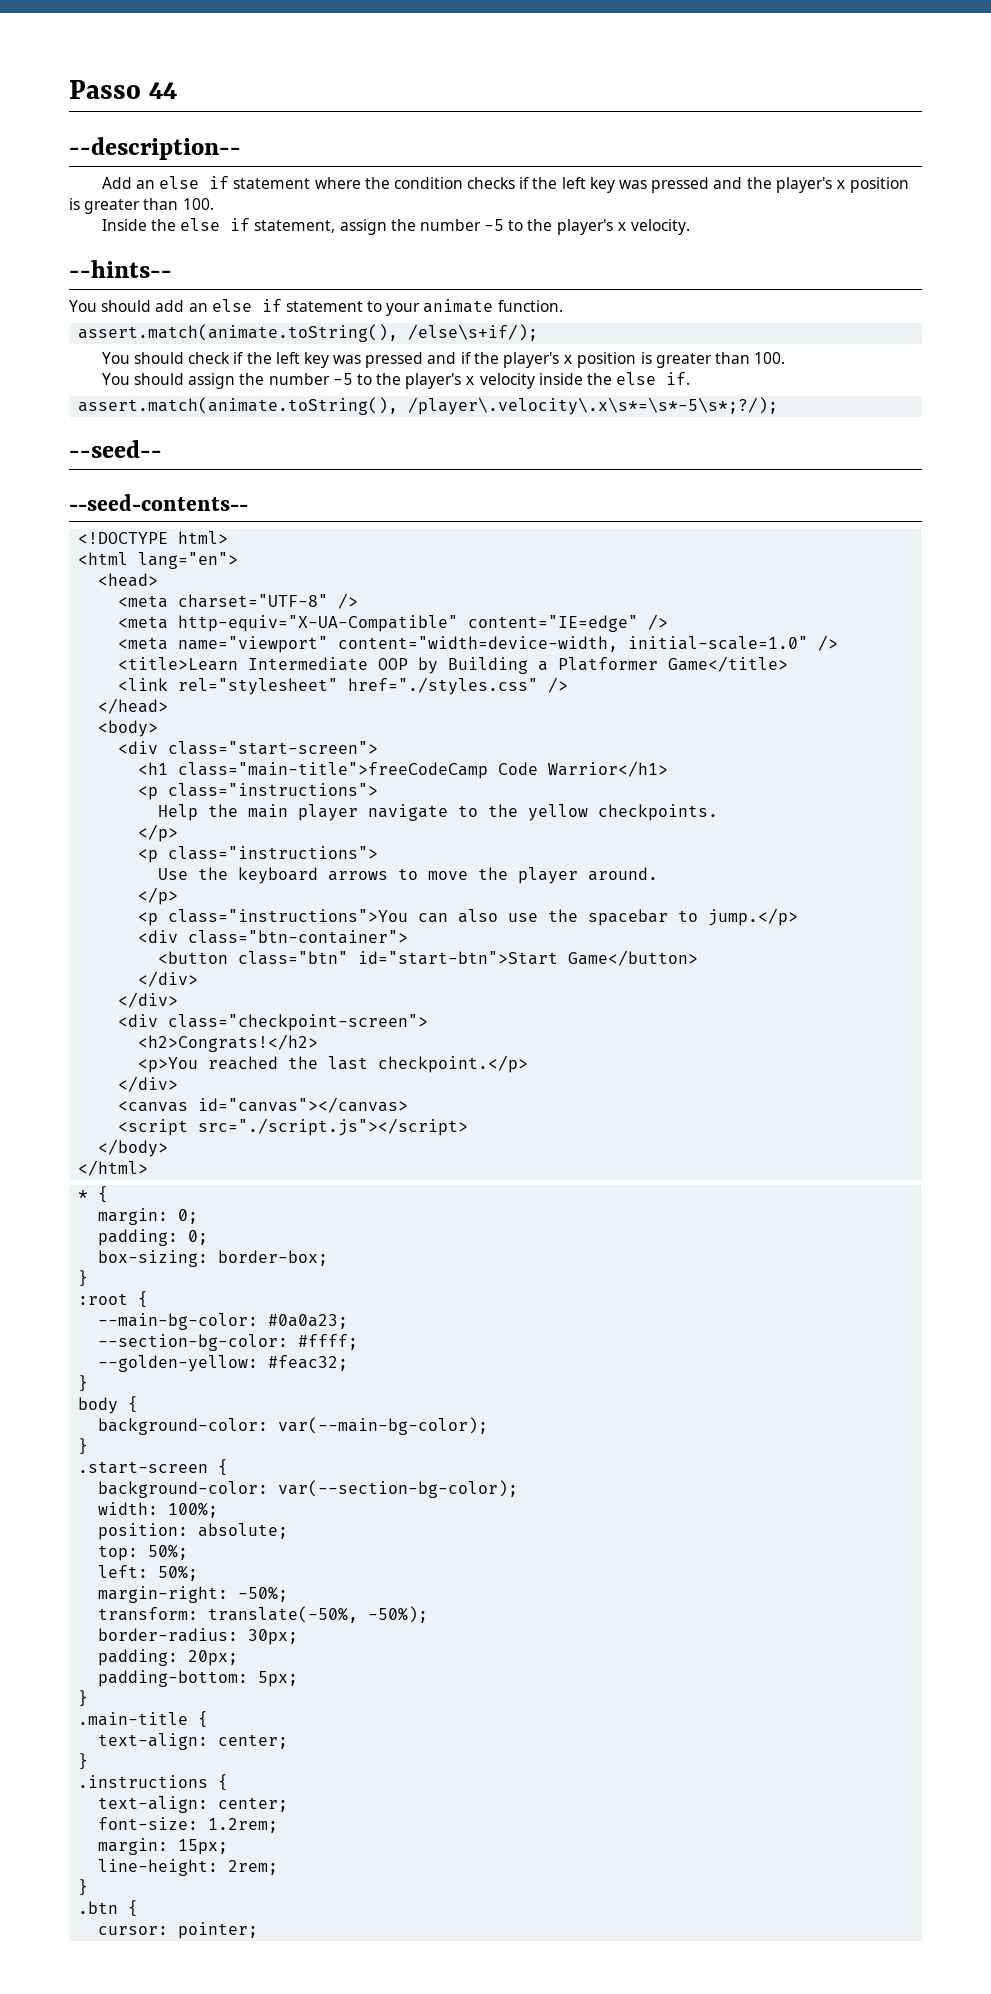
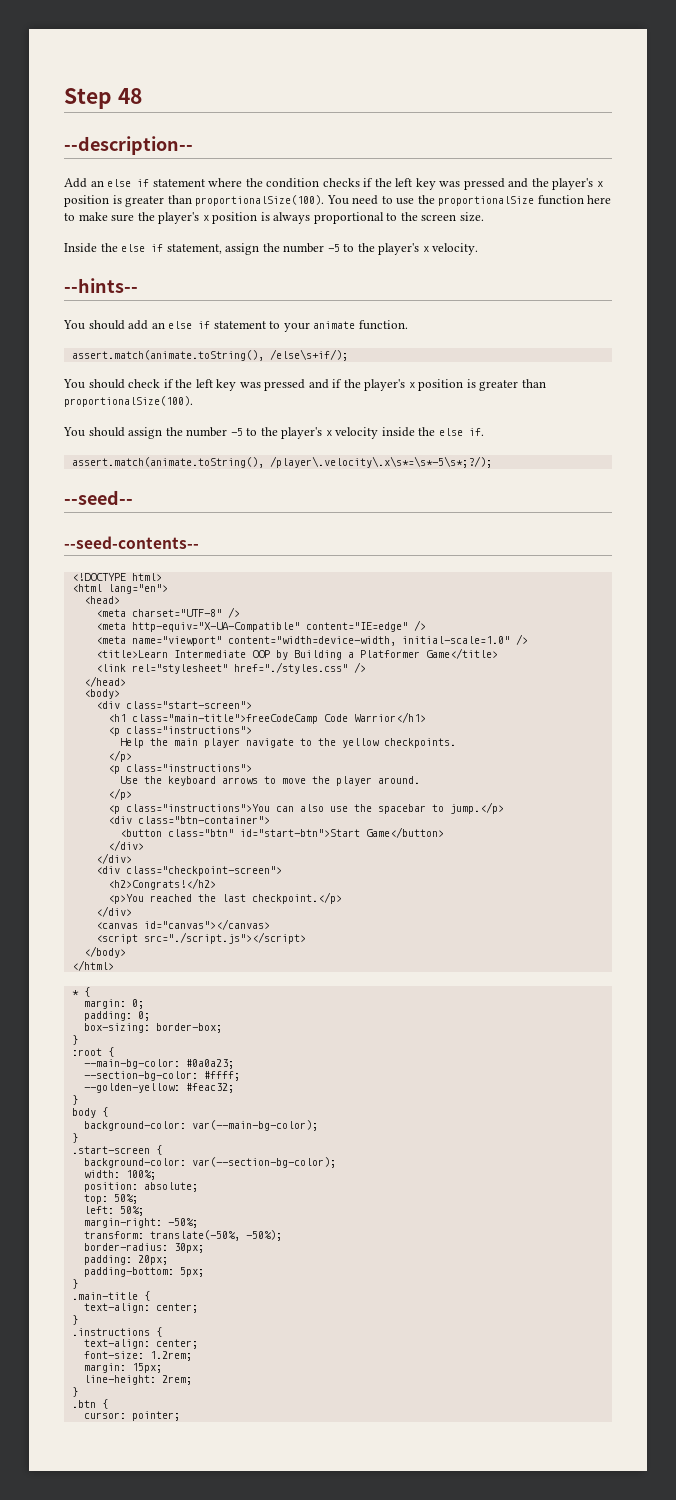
- Passo 44
+ Step 48
- Add an else if statement where the condition checks if the left key was pressed and the player's x position is greater than 100.
+ Add an else if statement where the condition checks if the left key was pressed and the player's x position is greater than proportionalSize(100). You need to use the proportionalSize function here to make sure the player's x position is always proportional to the screen size.
- You should check if the left key was pressed and if the player's x position is greater than 100.
+ You should check if the left key was pressed and if the player's x position is greater than proportionalSize(100).

